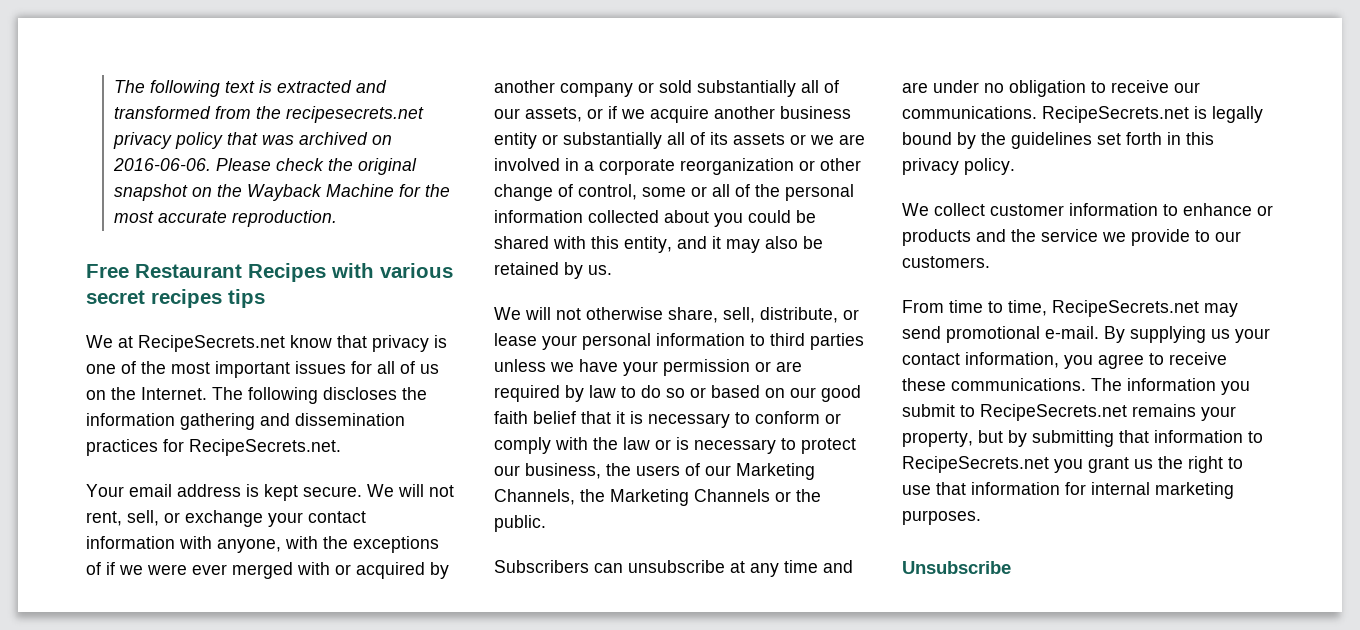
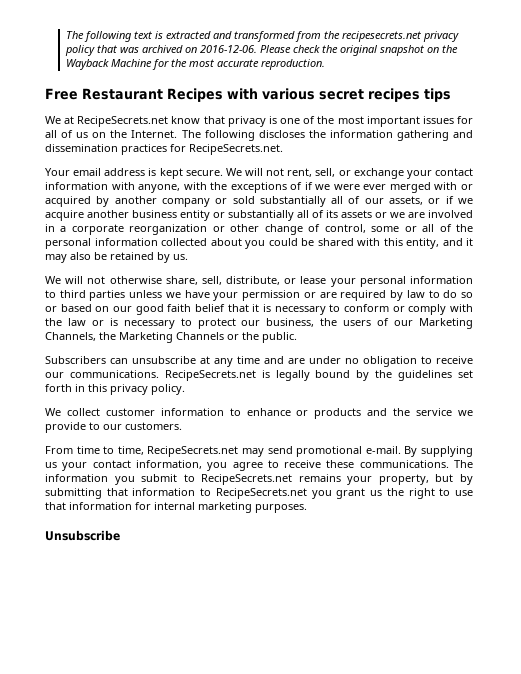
- The following text is extracted and transformed from the recipesecrets.net privacy policy that was archived on 2016-06-06.
+ The following text is extracted and transformed from the recipesecrets.net privacy policy that was archived on 2016-12-06.

